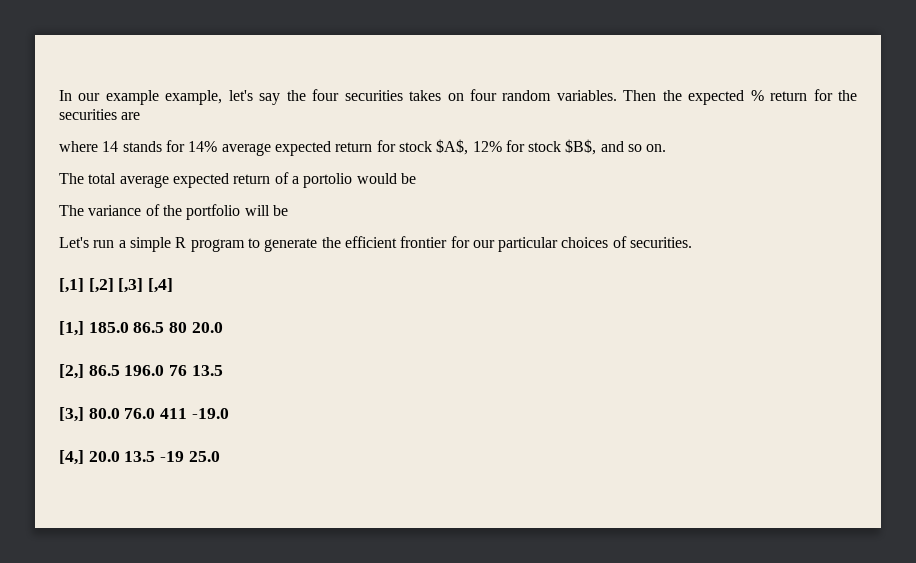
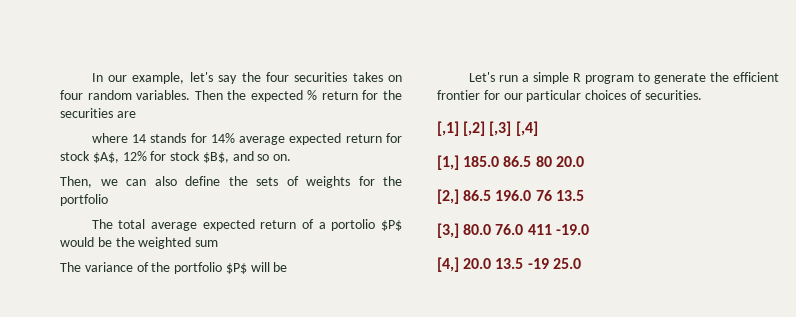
- In our example example, let's say the four securities takes on four random variables.
+ In our example, let's say the four securities takes on four random variables.
+ Then, we can also define the sets of weights for the portfolio
- The total average expected return of a portolio would be
+ The total average expected return of a portolio $P$ would be the weighted sum
- The variance of the portfolio will be
+ The variance of the portfolio $P$ will be

